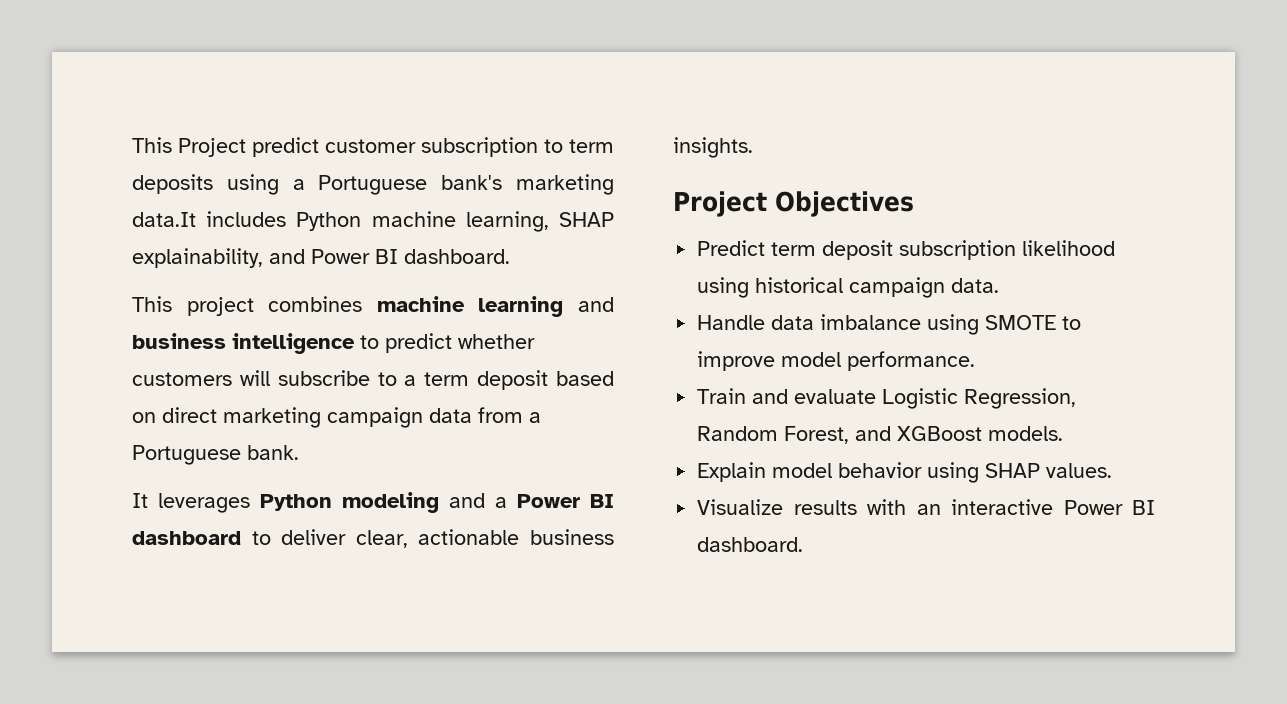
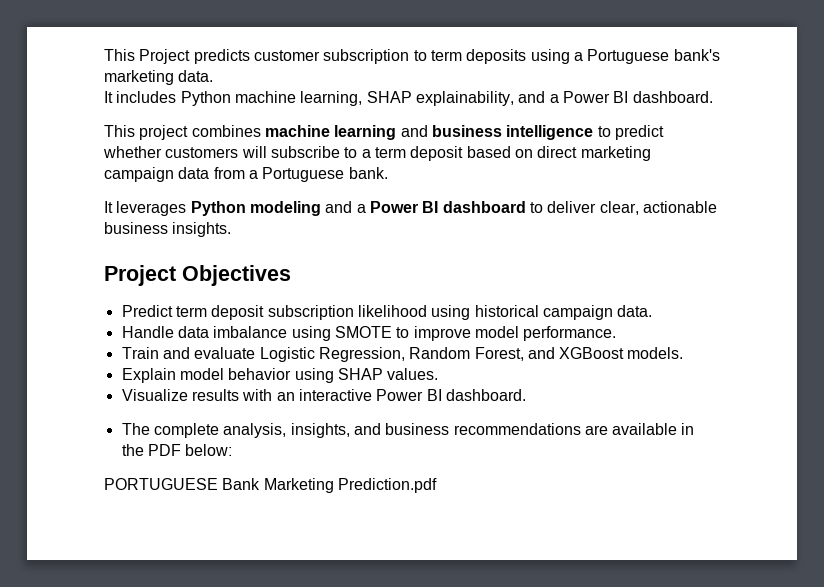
- This Project predict customer subscription to term deposits using a Portuguese bank's marketing data.It includes Python machine learning, SHAP explainability, and Power BI dashboard.
+ This Project predicts customer subscription to term deposits using a Portuguese bank's marketing data.
+ It includes Python machine learning, SHAP explainability, and a Power BI dashboard.
+ The complete analysis, insights, and business recommendations are available in the PDF below:
+ PORTUGUESE Bank Marketing Prediction.pdf

